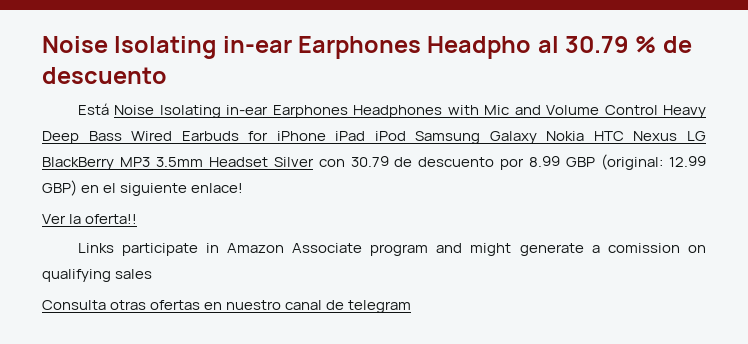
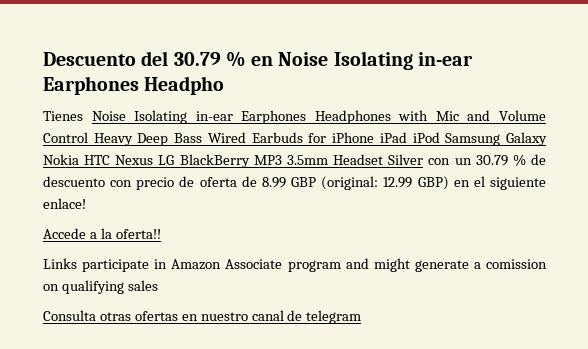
- Noise Isolating in-ear Earphones Headpho al 30.79 % de descuento
- Está Noise Isolating in-ear Earphones Headphones with Mic and Volume Control Heavy Deep Bass Wired Earbuds for iPhone iPad iPod Samsung Galaxy Nokia HTC Nexus LG BlackBerry MP3 3.5mm Headset Silver con 30.79 de descuento por 8.99 GBP (original: 12.99 GBP) en el siguiente enlace!
+ Descuento del 30.79 % en Noise Isolating in-ear Earphones Headpho
+ Tienes Noise Isolating in-ear Earphones Headphones with Mic and Volume Control Heavy Deep Bass Wired Earbuds for iPhone iPad iPod Samsung Galaxy Nokia HTC Nexus LG BlackBerry MP3 3.5mm Headset Silver con un 30.79 % de descuento con precio de oferta de 8.99 GBP (original: 12.99 GBP) en el siguiente enlace!
- Ver la oferta!!
+ Accede a la oferta!!

